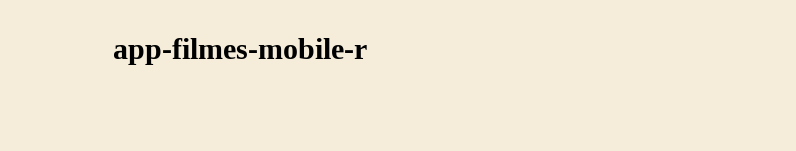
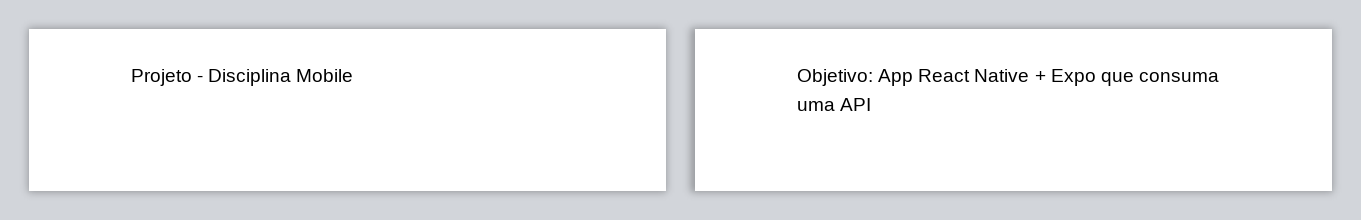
- app-filmes-mobile-r
+ Projeto - Disciplina Mobile
+ Objetivo: App React Native + Expo que consuma uma API

